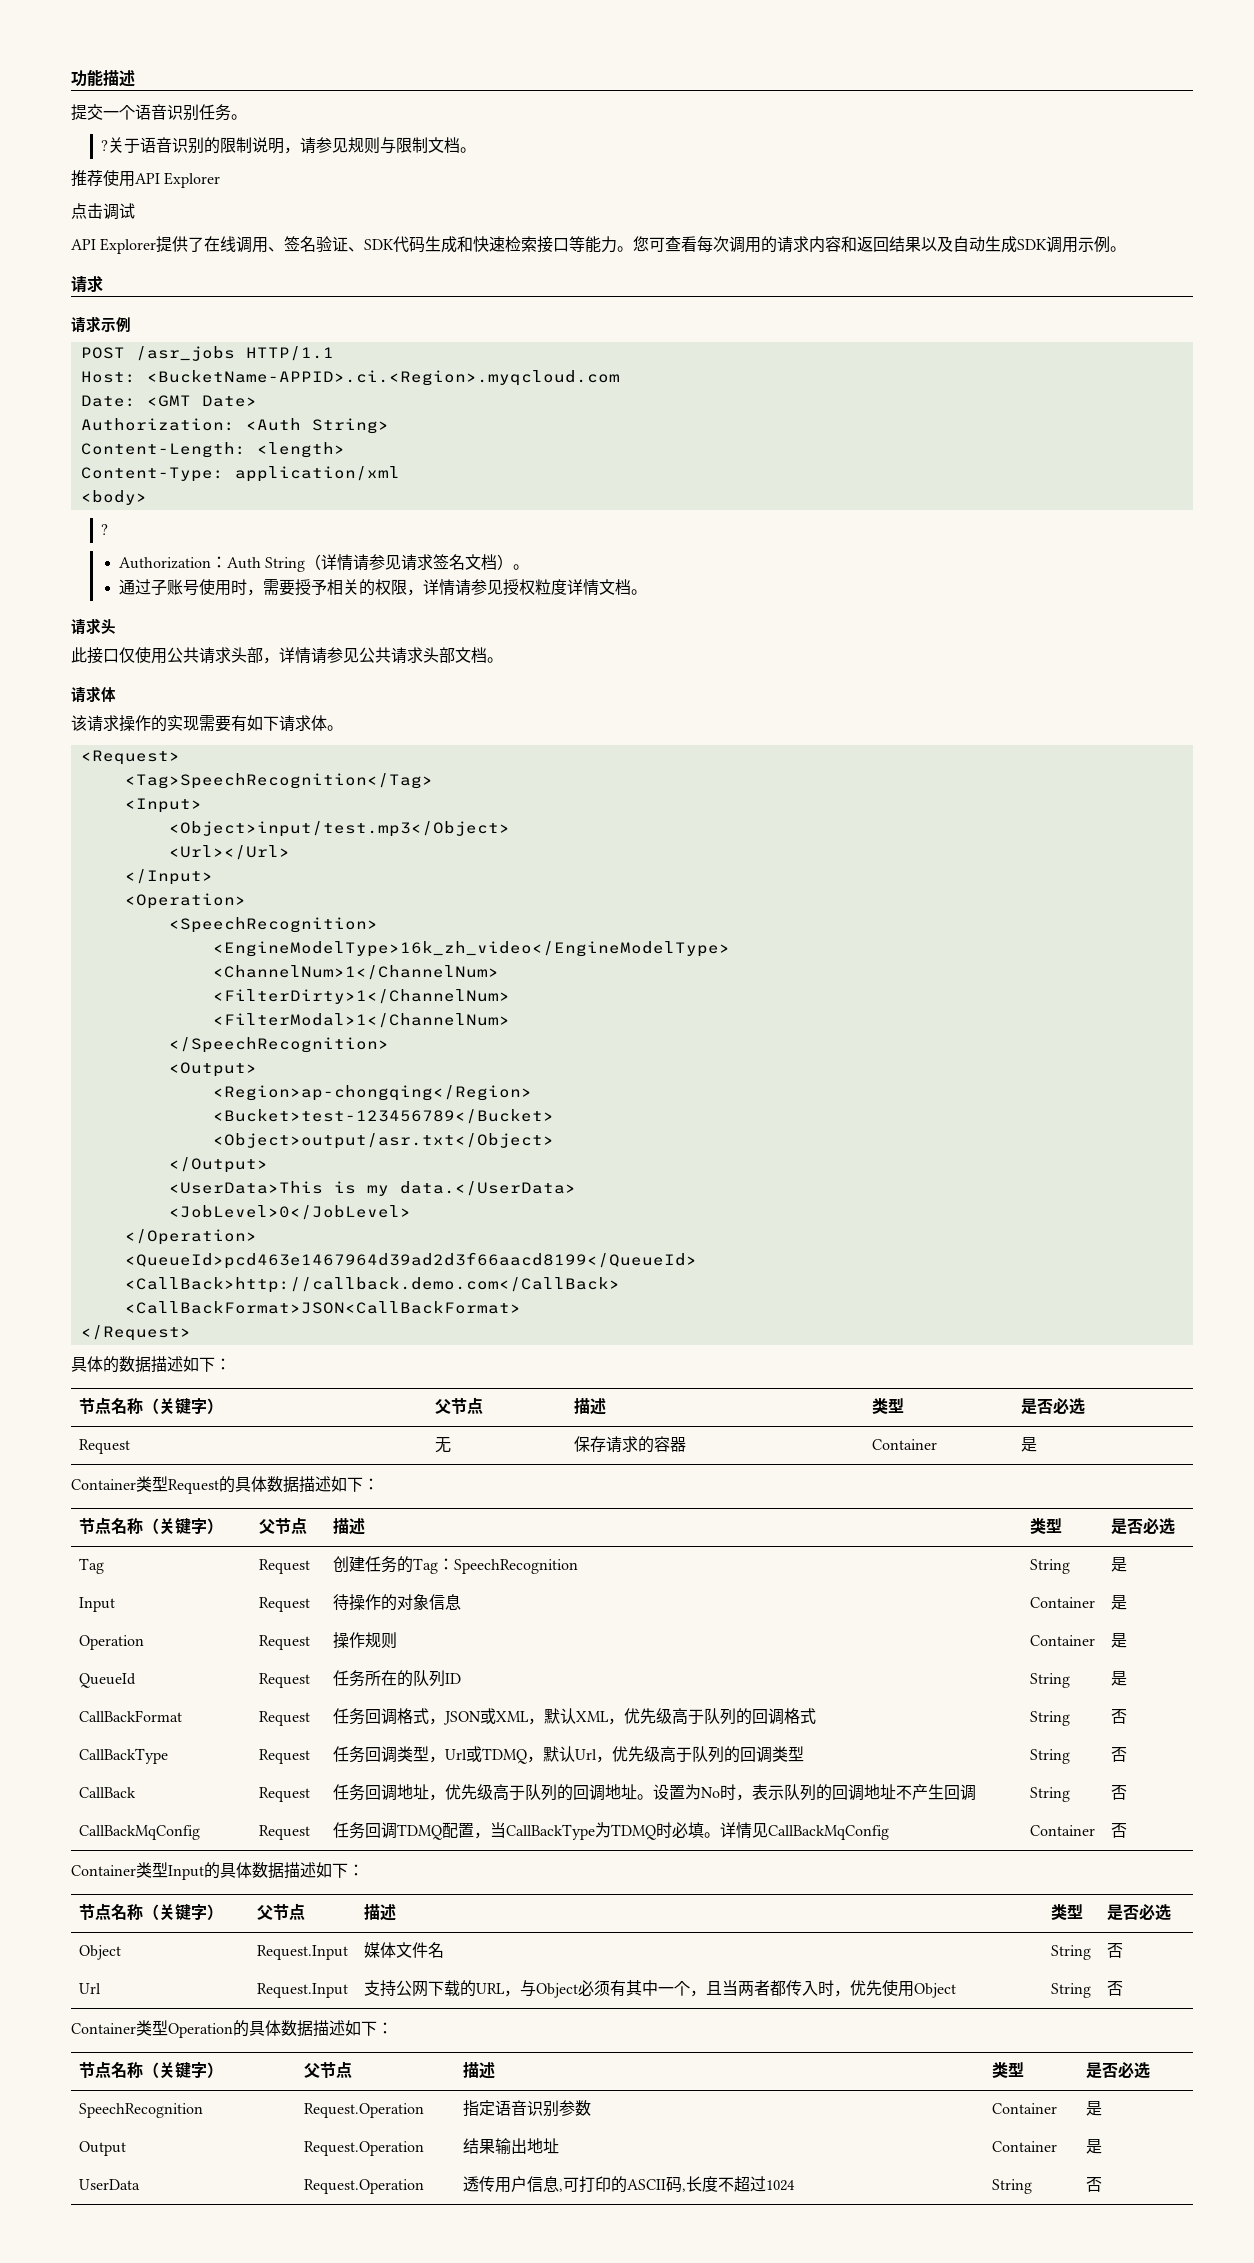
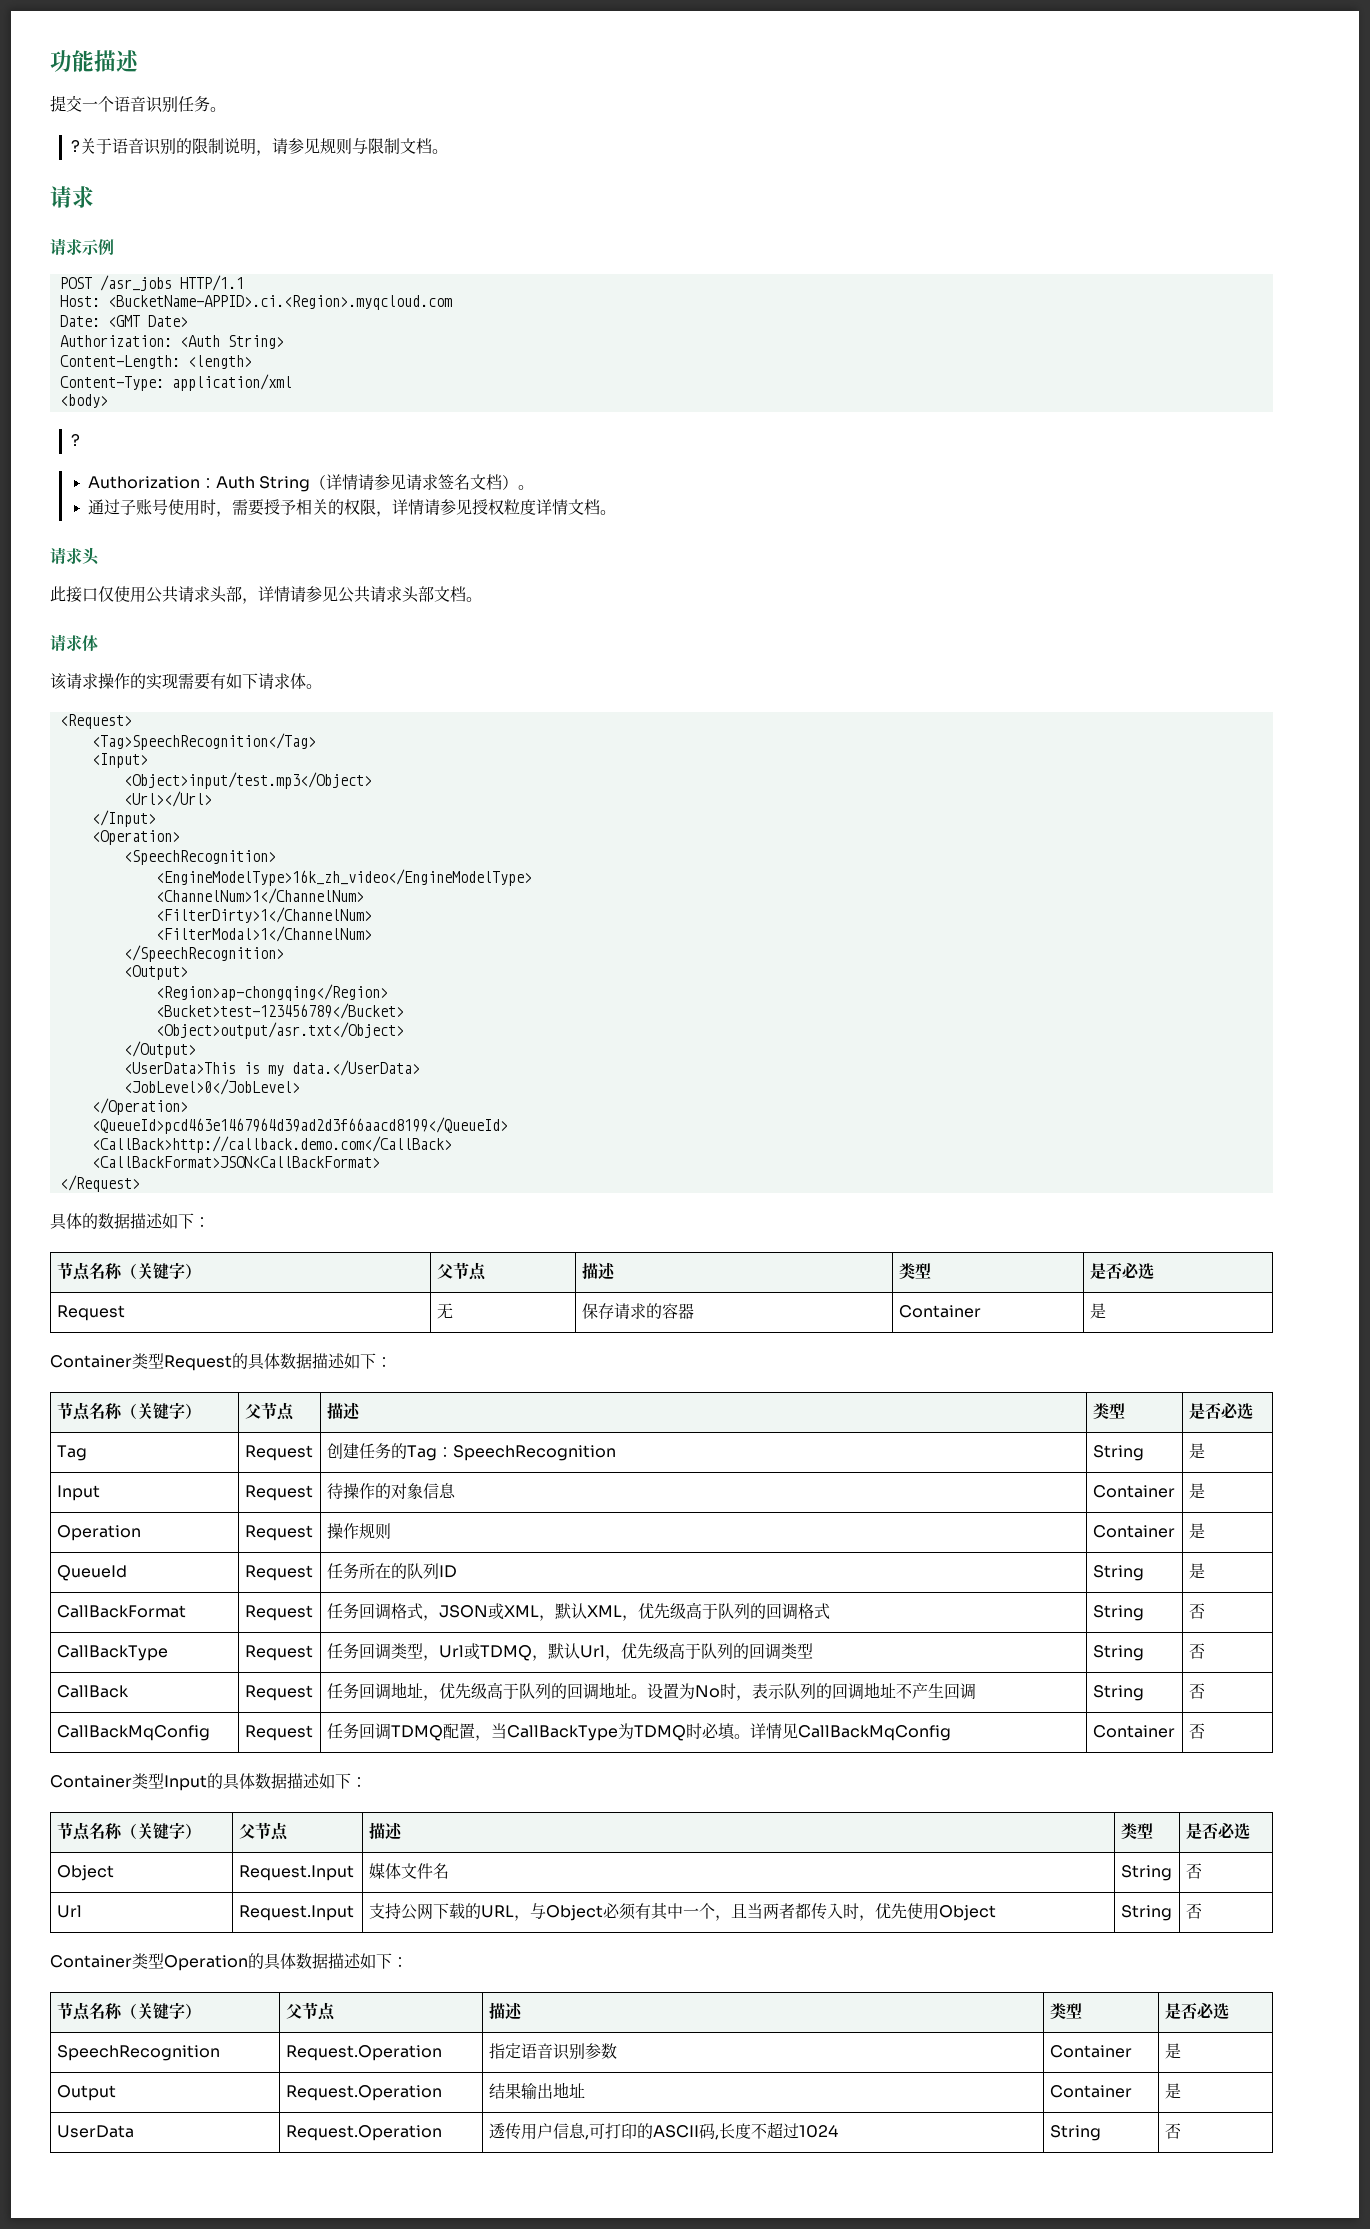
- 推荐使用API Explorer
- 点击调试
- API Explorer提供了在线调用、签名验证、SDK代码生成和快速检索接口等能力。您可查看每次调用的请求内容和返回结果以及自动生成SDK调用示例。

